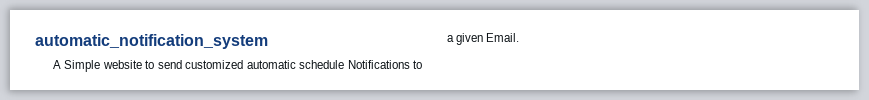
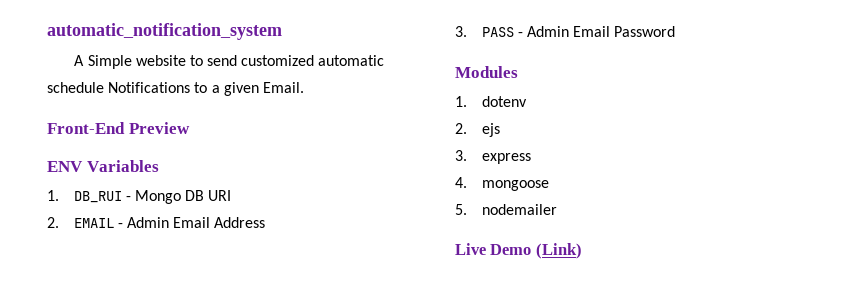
+ Front-End Preview
+ ENV Variables
+ 1. DB_RUI - Mongo DB URI
+ 2. EMAIL - Admin Email Address
+ 3. PASS - Admin Email Password
+ Modules
+ 1. dotenv
+ 2. ejs
+ 3. express
+ 4. mongoose
+ 5. nodemailer
+ Live Demo (Link)

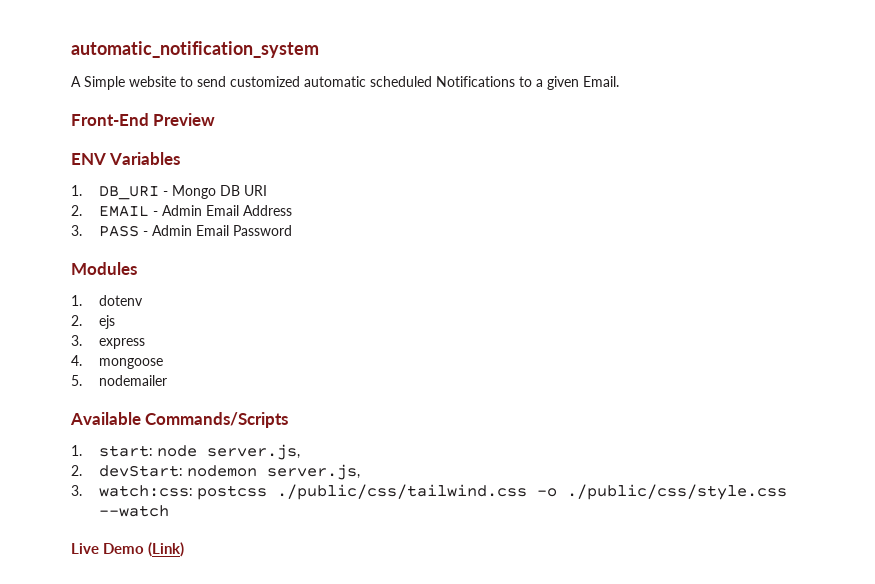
- A Simple website to send customized automatic schedule Notifications to a given Email.
+ A Simple website to send customized automatic scheduled Notifications to a given Email.
- 1. DB_RUI - Mongo DB URI
+ 1. DB_URI - Mongo DB URI
+ Available Commands/Scripts
+ 1. start: node server.js,
+ 2. devStart: nodemon server.js,
+ 3. watch:css: postcss ./public/css/tailwind.css -o ./public/css/style.css --watch

